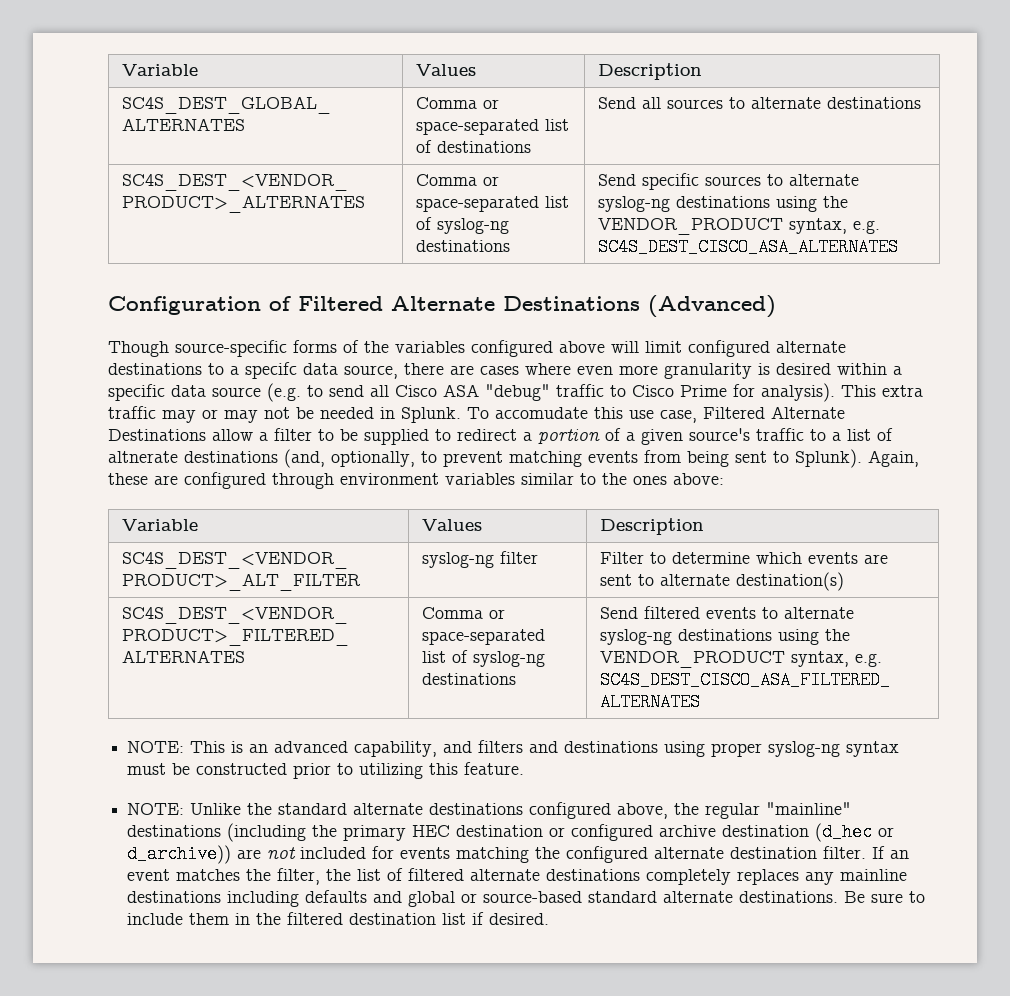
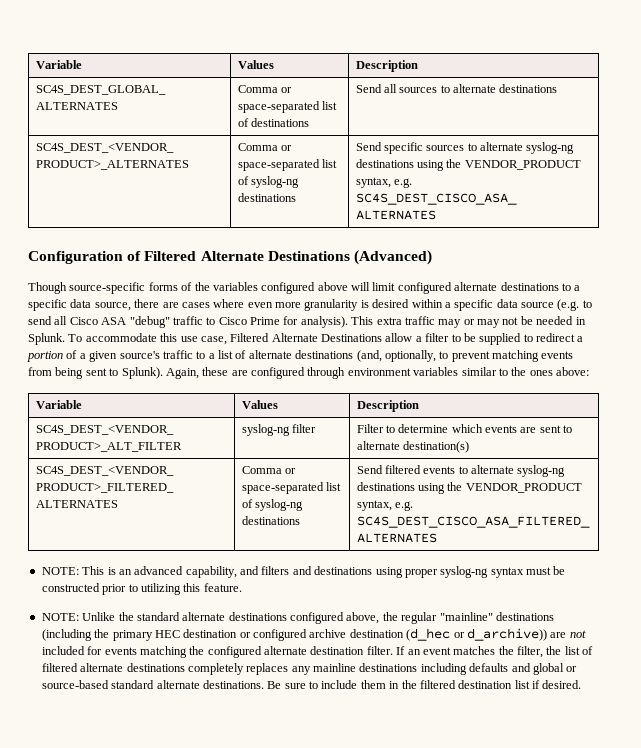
- Though source-specific forms of the variables configured above will limit configured alternate destinations to a specifc data source, there are cases where even more granularity is desired within a specific data source (e.g. to send all Cisco ASA "debug" traffic to Cisco Prime for analysis).
+ Though source-specific forms of the variables configured above will limit configured alternate destinations to a specific data source, there are cases where even more granularity is desired within a specific data source (e.g. to send all Cisco ASA "debug" traffic to Cisco Prime for analysis).
- To accomudate this use case, Filtered Alternate Destinations allow a filter to be supplied to redirect a portion of a given source's traffic to a list of altnerate destinations (and, optionally, to prevent matching events from being sent to Splunk).
+ To accommodate this use case, Filtered Alternate Destinations allow a filter to be supplied to redirect a portion of a given source's traffic to a list of alternate destinations (and, optionally, to prevent matching events from being sent to Splunk).

